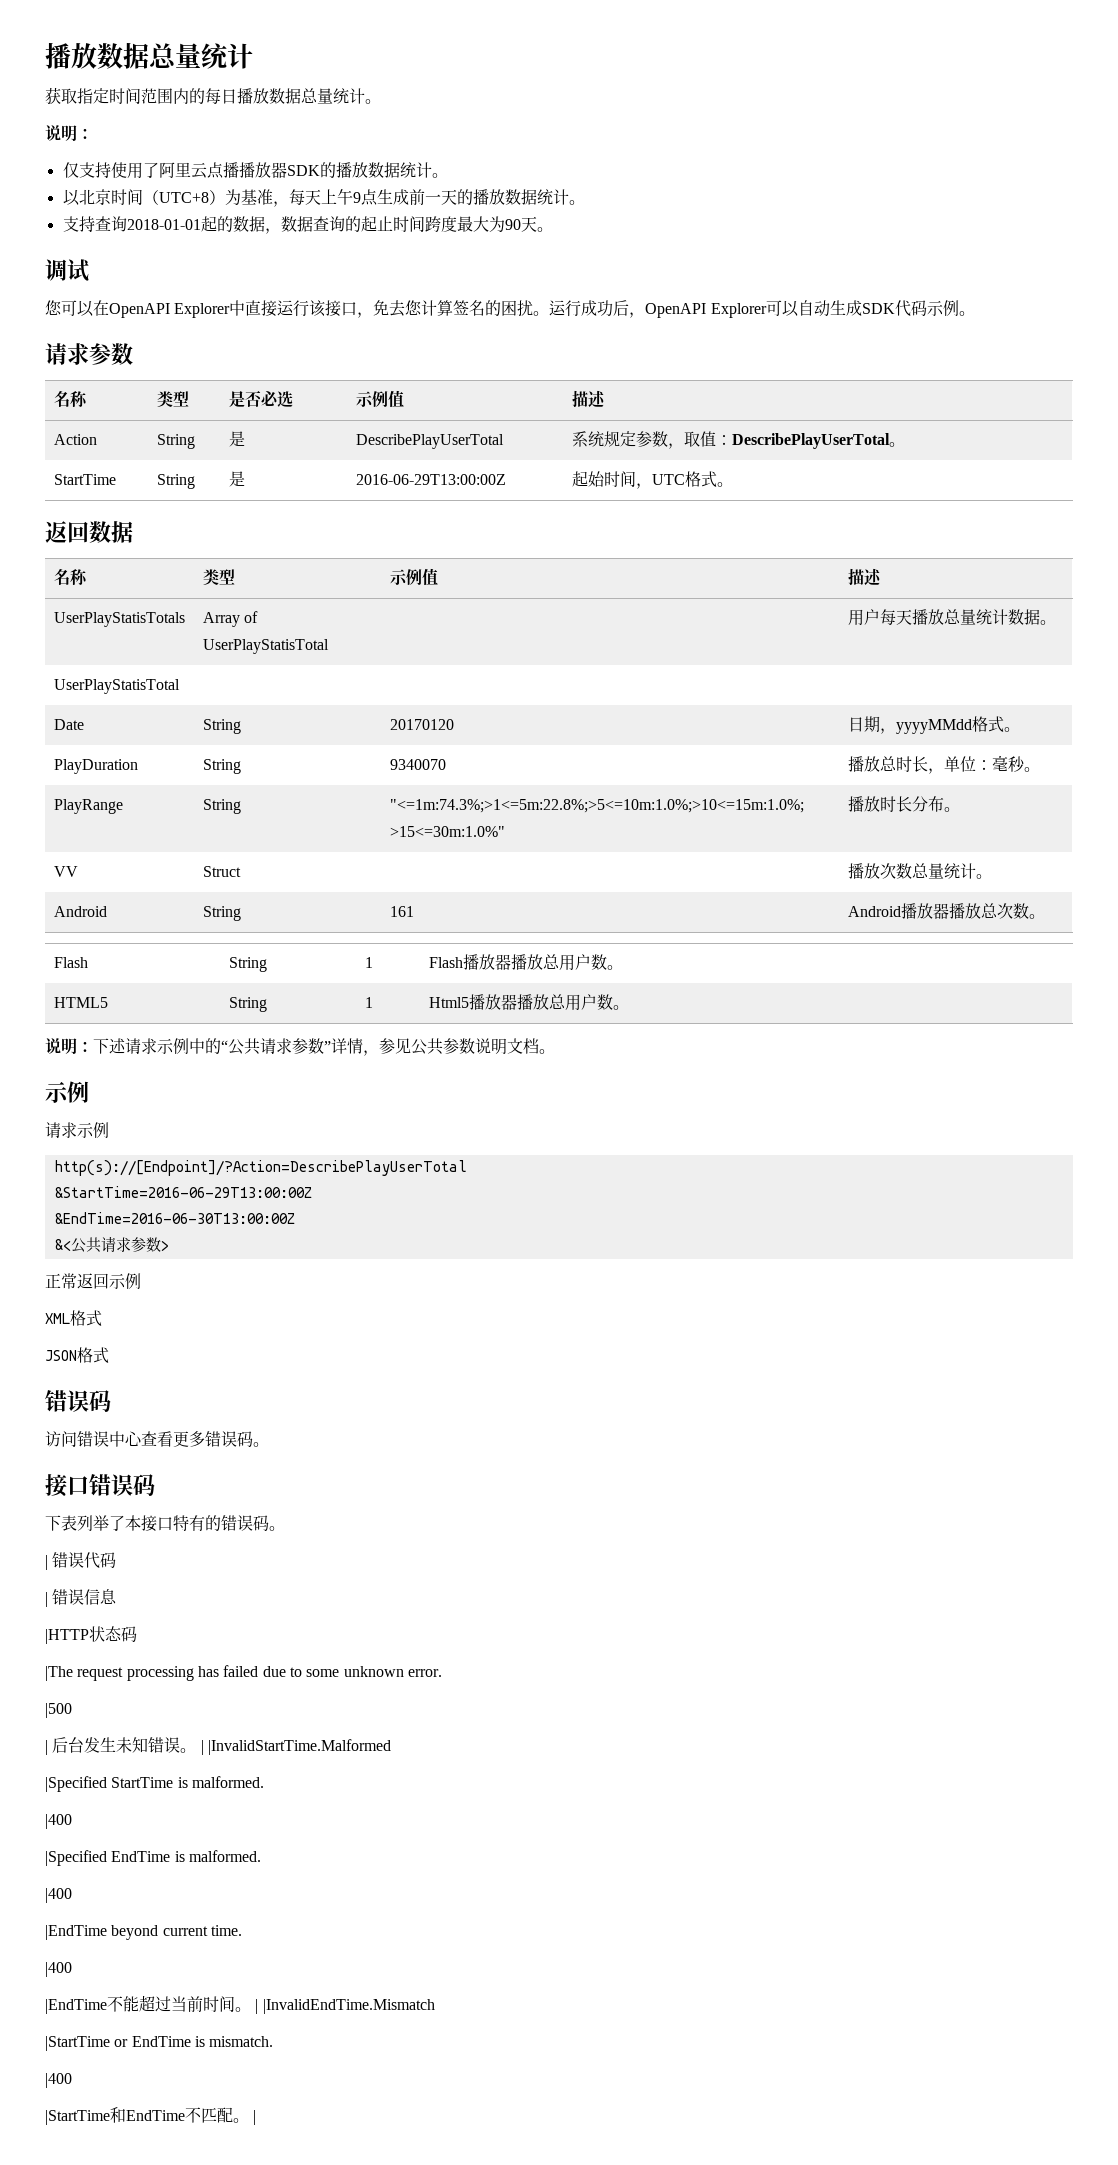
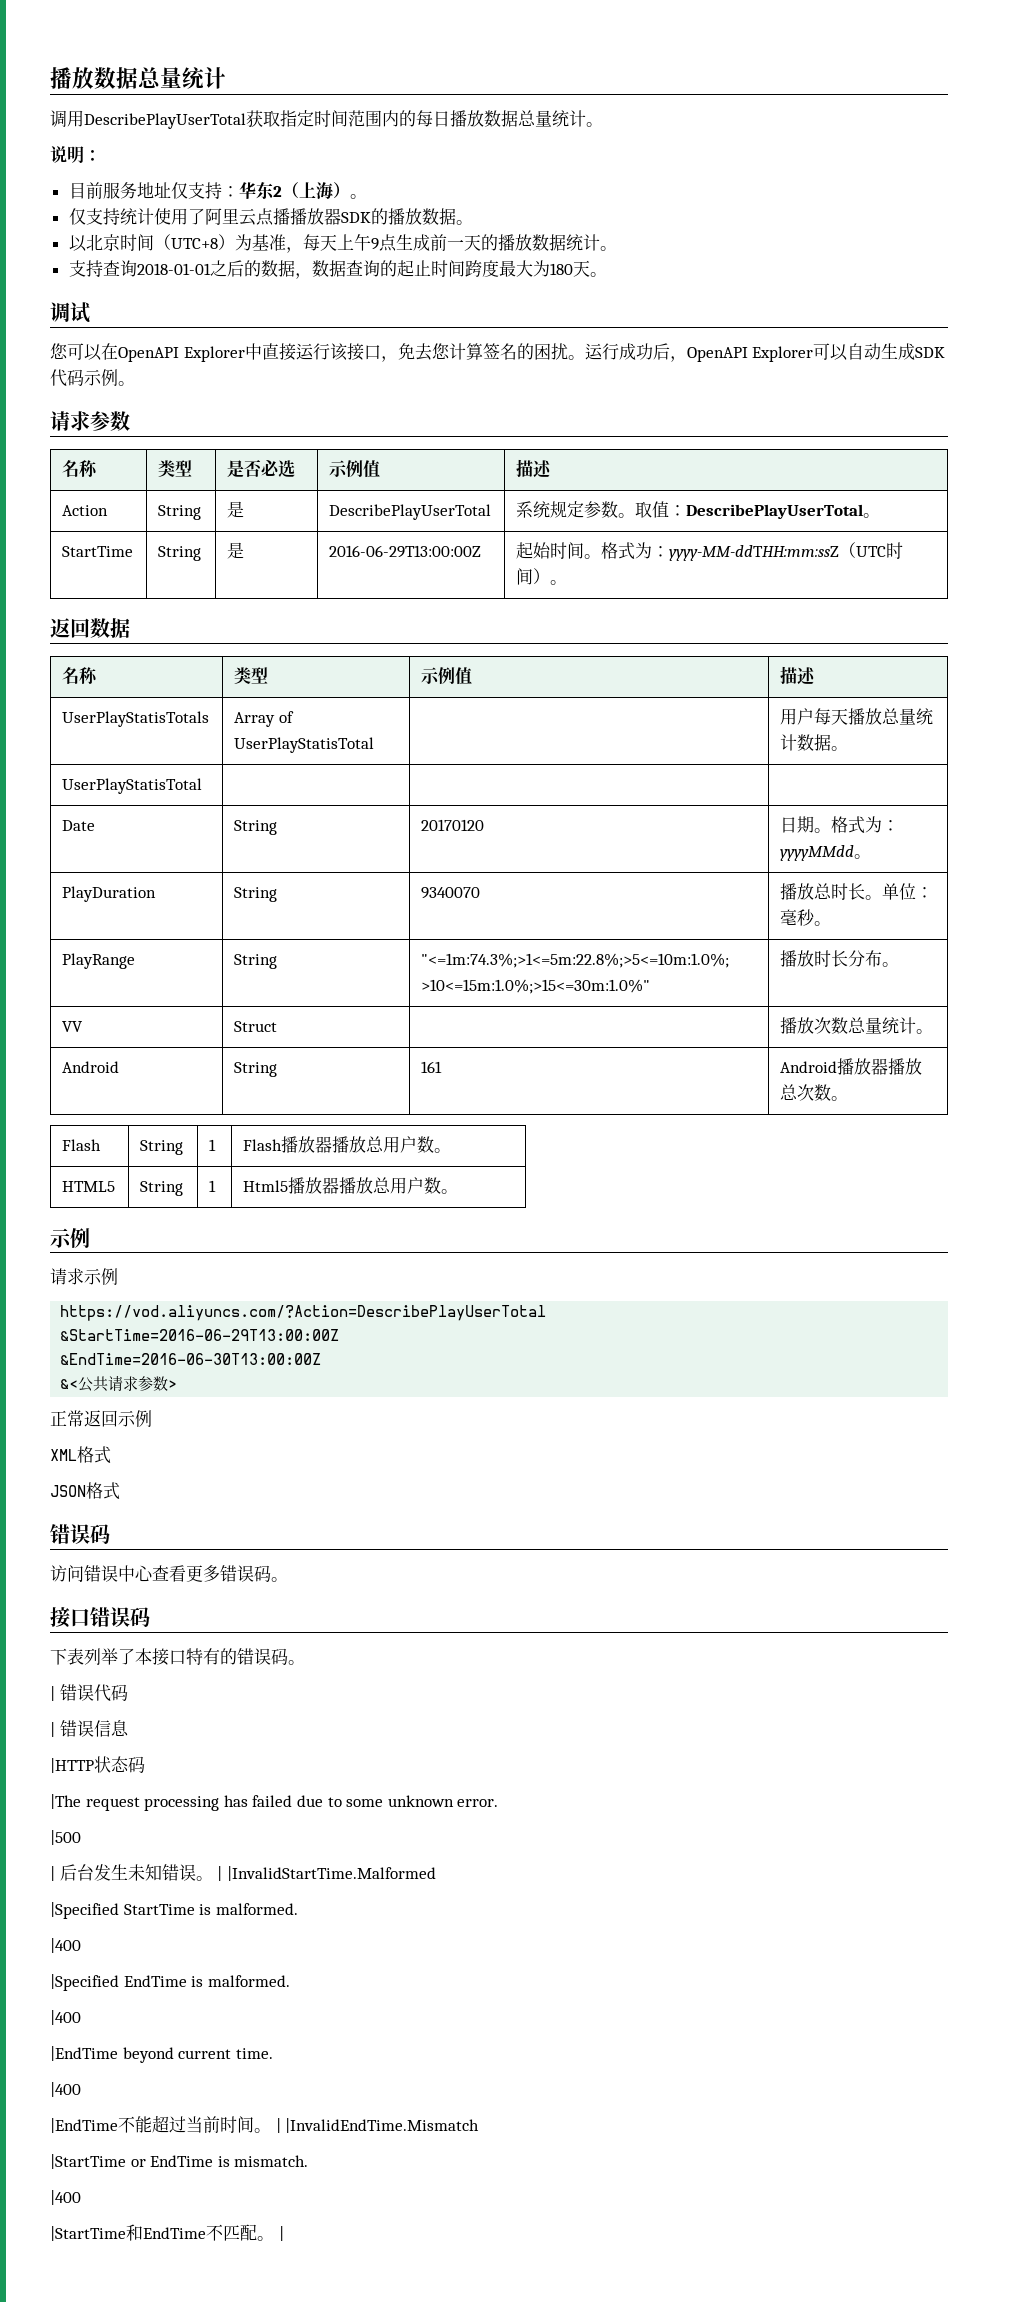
- 获取指定时间范围内的每日播放数据总量统计。
+ 调用DescribePlayUserTotal获取指定时间范围内的每日播放数据总量统计。
- 仅支持使用了阿里云点播播放器SDK的播放数据统计。
+ 目前服务地址仅支持：华东2（上海）。
+ 仅支持统计使用了阿里云点播播放器SDK的播放数据。
- 支持查询2018-01-01起的数据，数据查询的起止时间跨度最大为90天。
+ 支持查询2018-01-01之后的数据，数据查询的起止时间跨度最大为180天。
- Action | String | 是 | DescribePlayUserTotal | 系统规定参数，取值：DescribePlayUserTotal。
+ Action | String | 是 | DescribePlayUserTotal | 系统规定参数。取值：DescribePlayUserTotal。
- StartTime | String | 是 | 2016-06-29T13:00:00Z | 起始时间，UTC格式。
+ StartTime | String | 是 | 2016-06-29T13:00:00Z | 起始时间。格式为：yyyy-MM-ddTHH:mm:ssZ（UTC时间）。
- Date | String | 20170120 | 日期，yyyyMMdd格式。
+ Date | String | 20170120 | 日期。格式为：yyyyMMdd。
- PlayDuration | String | 9340070 | 播放总时长，单位：毫秒。
+ PlayDuration | String | 9340070 | 播放总时长。单位：毫秒。
- 说明：下述请求示例中的“公共请求参数”详情，参见公共参数说明文档。
- http(s)://[Endpoint]/?Action=DescribePlayUserTotal
+ https://vod.aliyuncs.com/?Action=DescribePlayUserTotal

